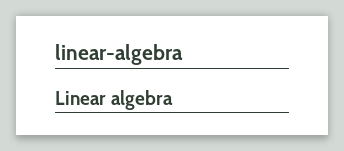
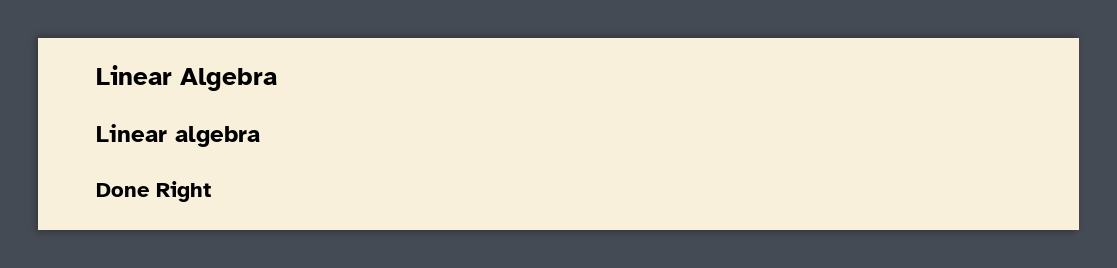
- linear-algebra
+ Linear Algebra
+ Done Right

